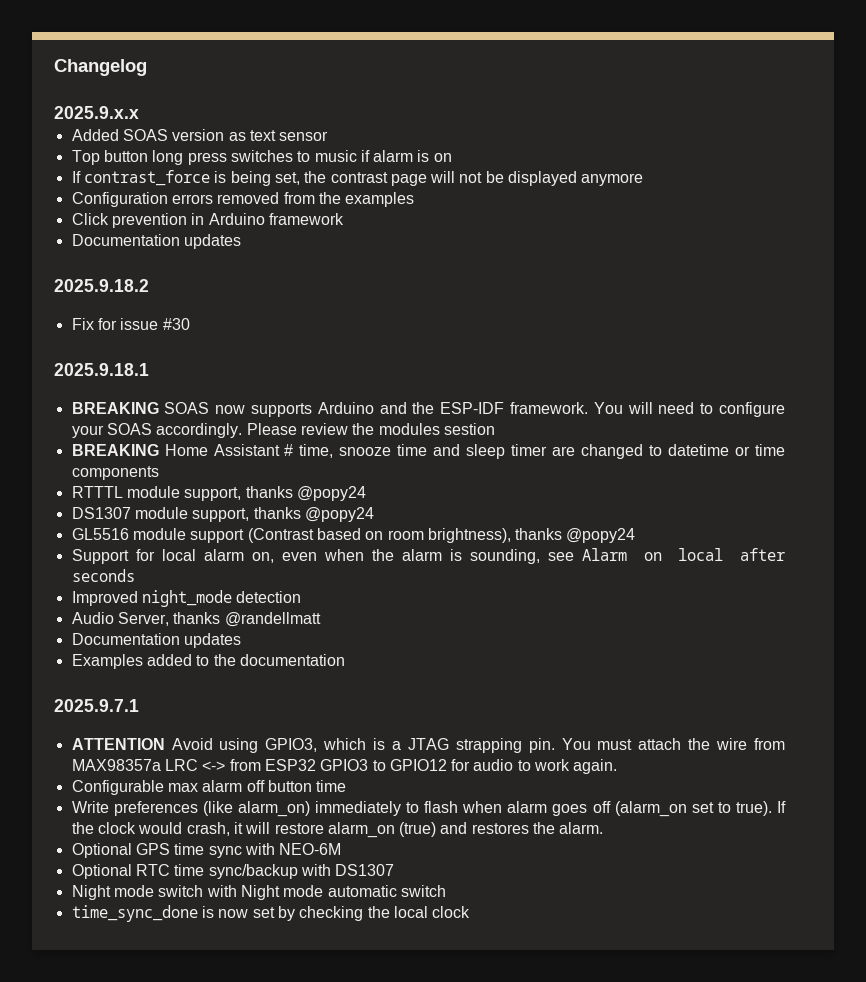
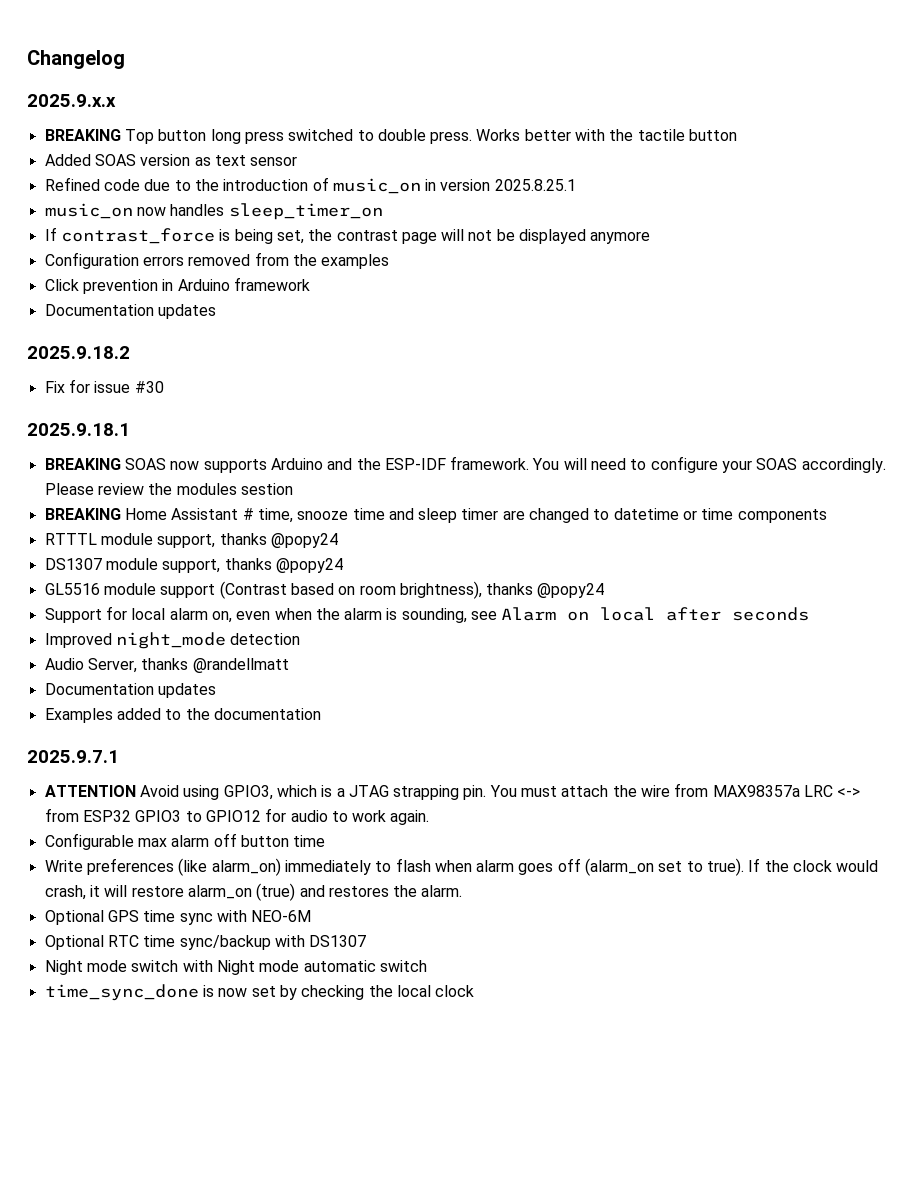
+ BREAKING Top button long press switched to double press. Works better with the tactile button
- Top button long press switches to music if alarm is on
+ Refined code due to the introduction of music_on in version 2025.8.25.1
+ music_on now handles sleep_timer_on

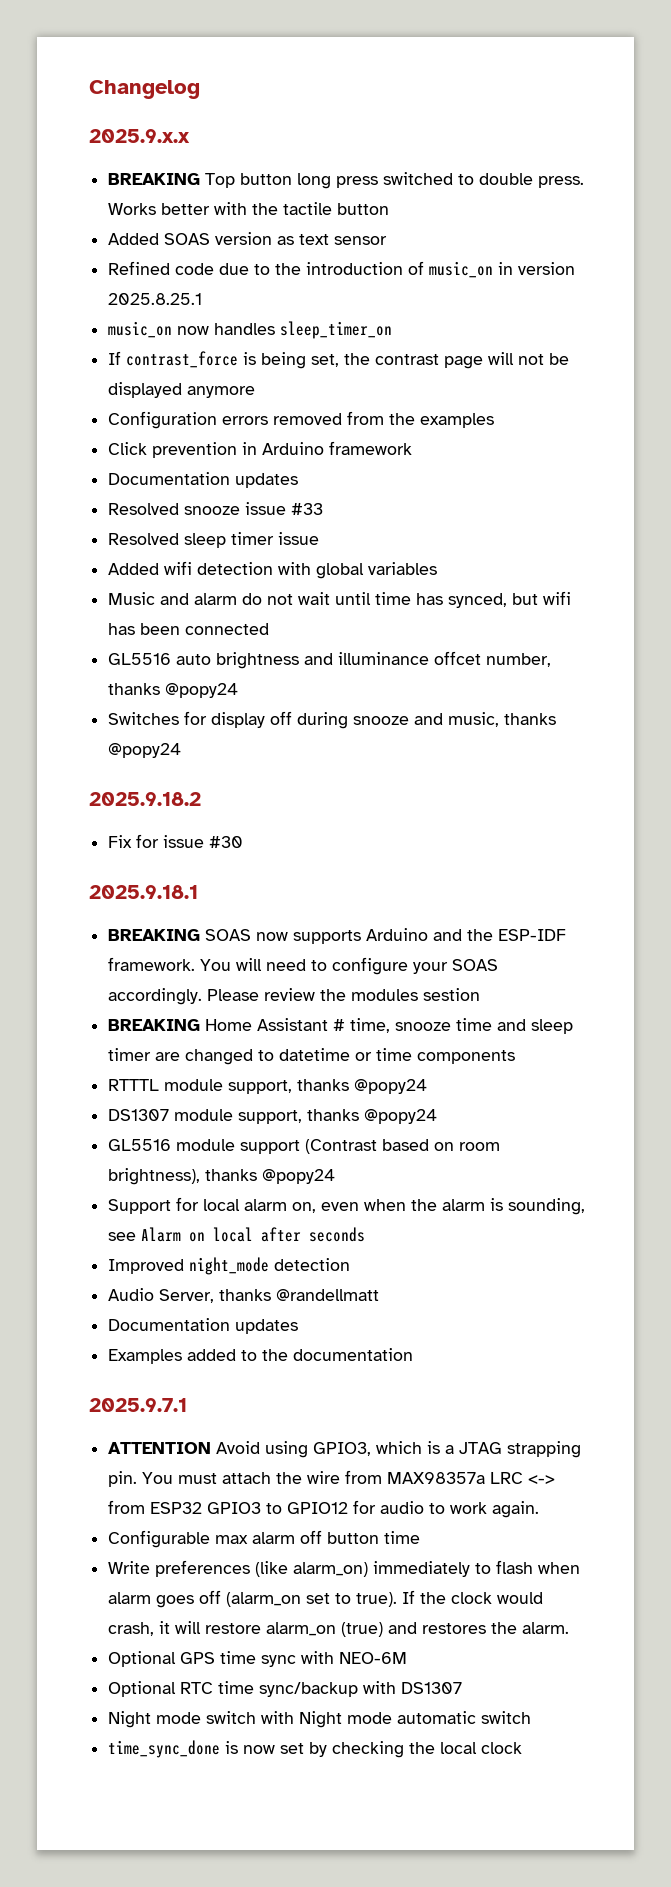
+ Resolved snooze issue #33
+ Resolved sleep timer issue
+ Added wifi detection with global variables
+ Music and alarm do not wait until time has synced, but wifi has been connected
+ GL5516 auto brightness and illuminance offcet number, thanks @popy24
+ Switches for display off during snooze and music, thanks @popy24

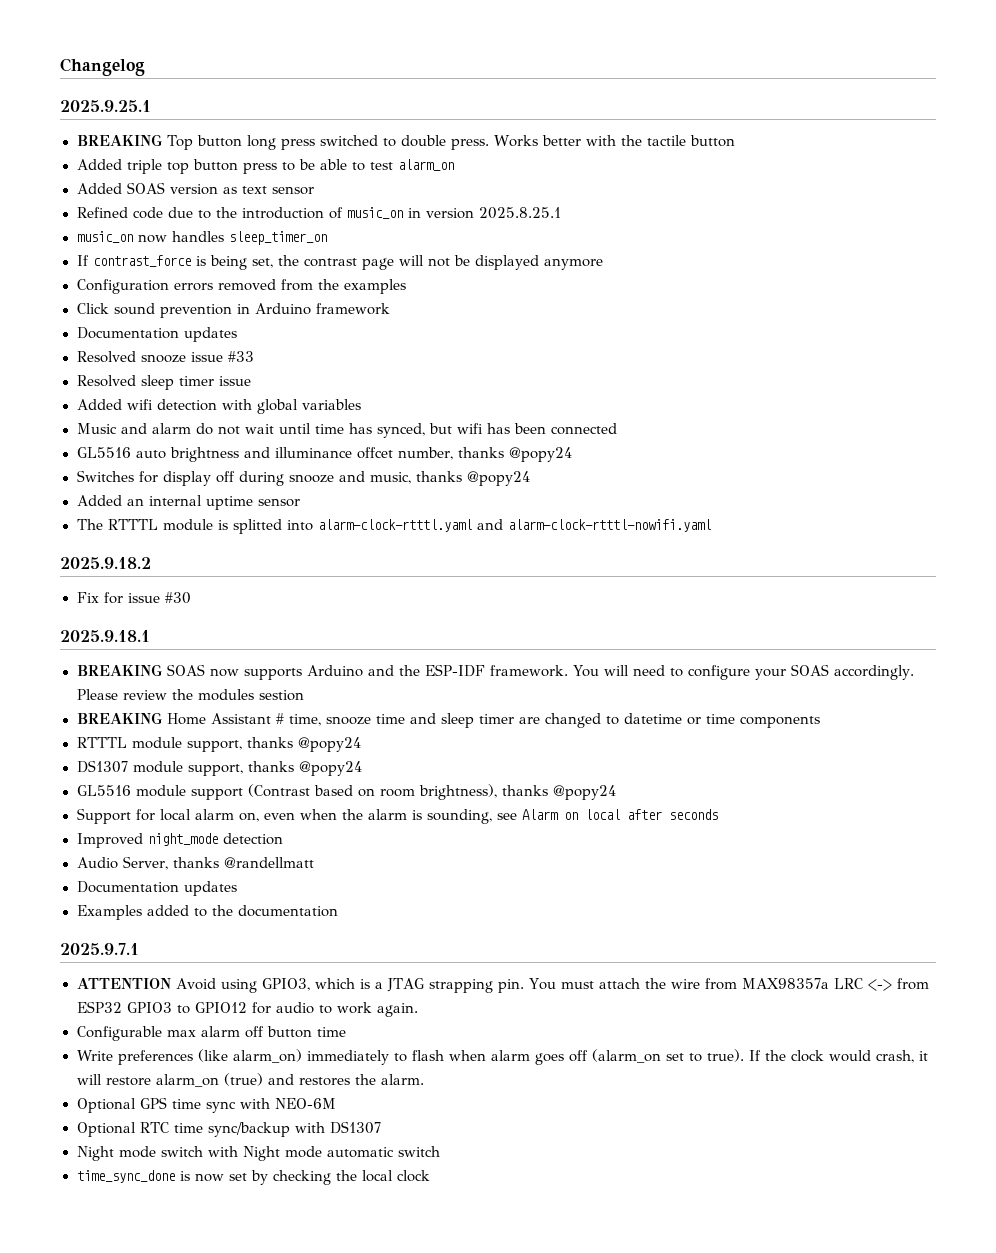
- 2025.9.x.x
+ 2025.9.25.1
+ Added triple top button press to be able to test alarm_on
- Click prevention in Arduino framework
+ Click sound prevention in Arduino framework
+ Added an internal uptime sensor
+ The RTTTL module is splitted into alarm-clock-rtttl.yaml and alarm-clock-rtttl-nowifi.yaml

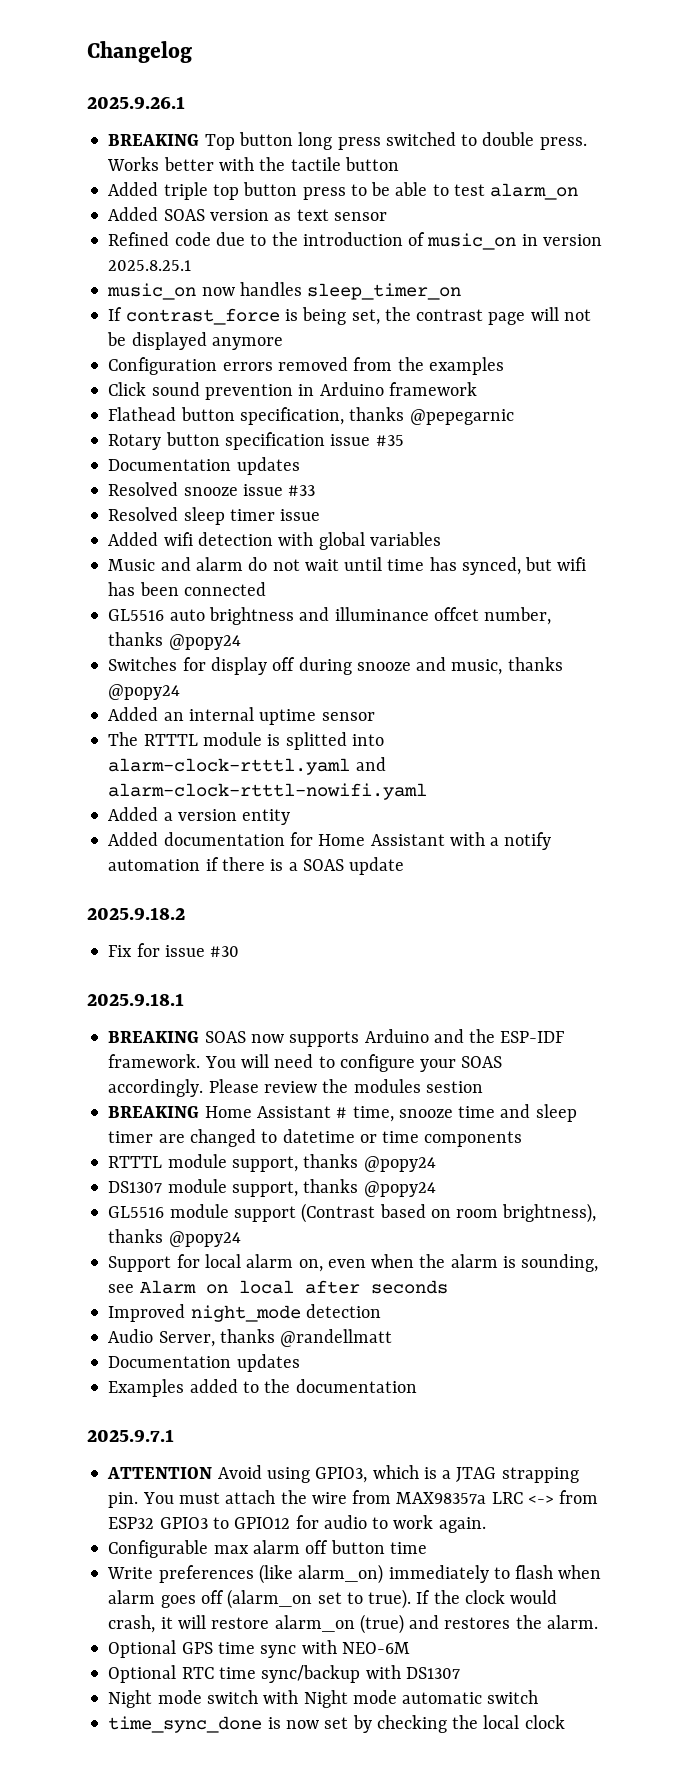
- 2025.9.25.1
+ 2025.9.26.1
+ Flathead button specification, thanks @pepegarnic
+ Rotary button specification issue #35
+ Added a version entity
+ Added documentation for Home Assistant with a notify automation if there is a SOAS update

